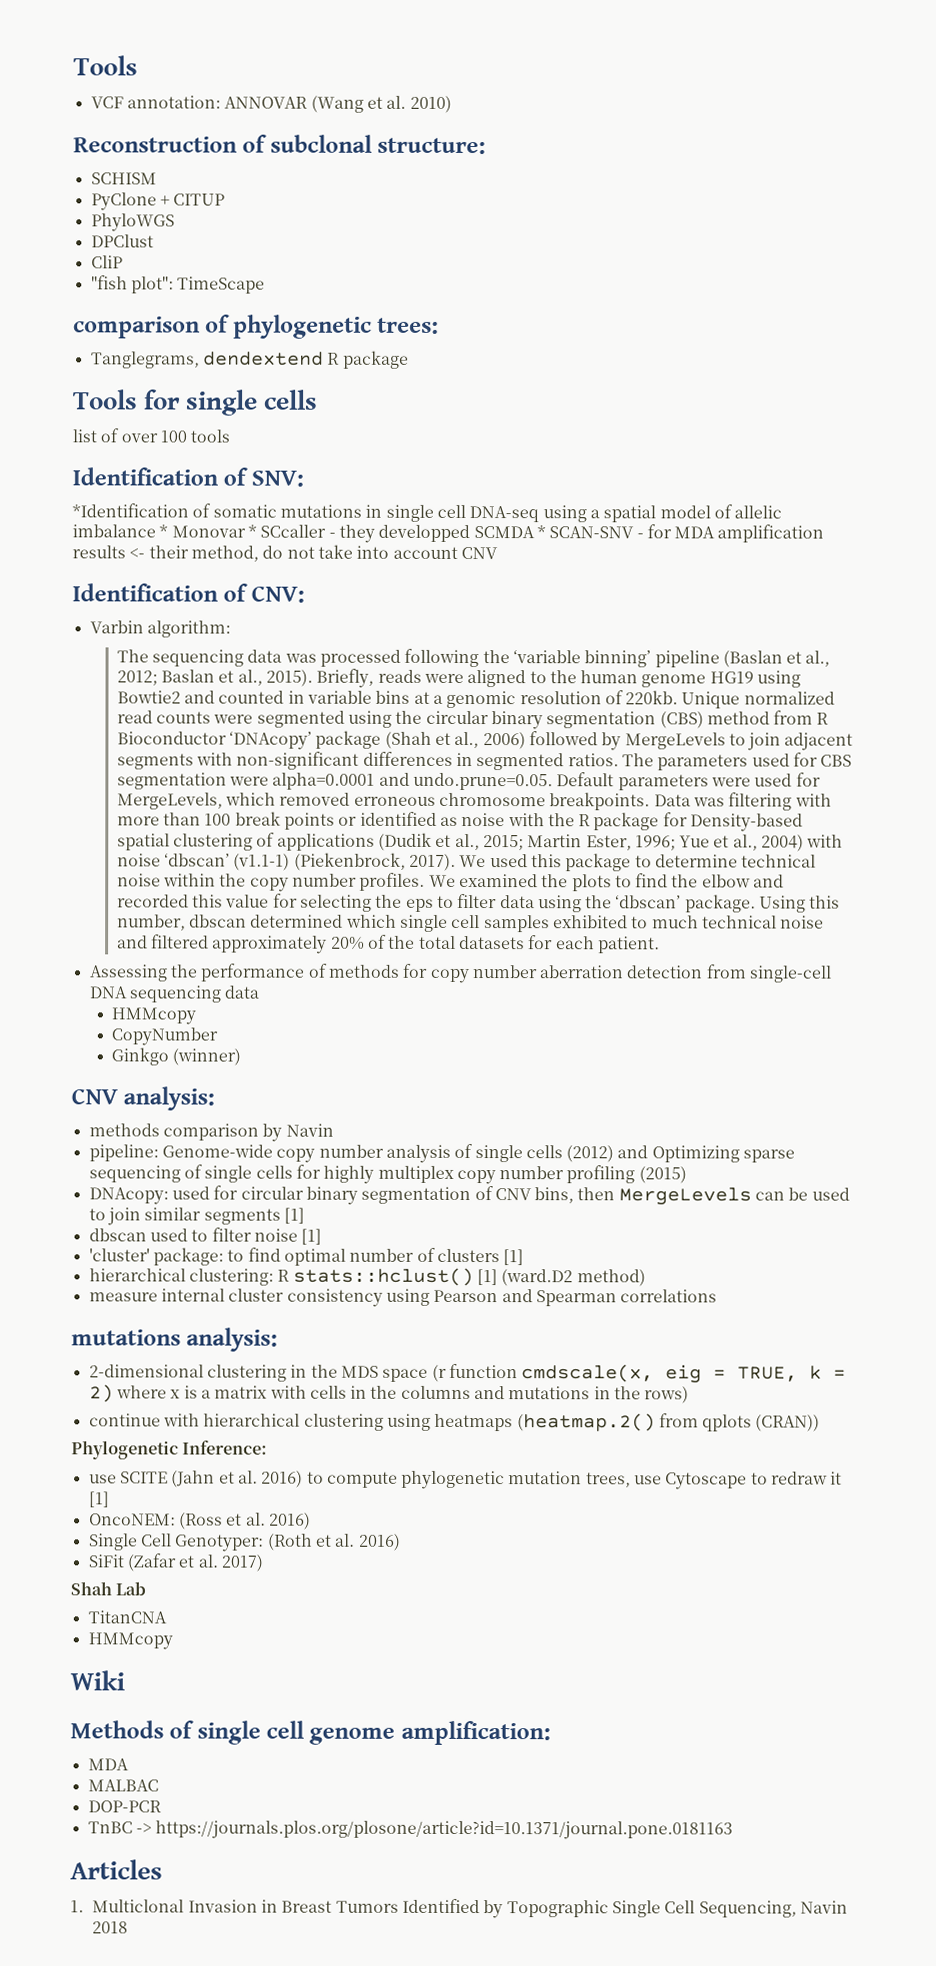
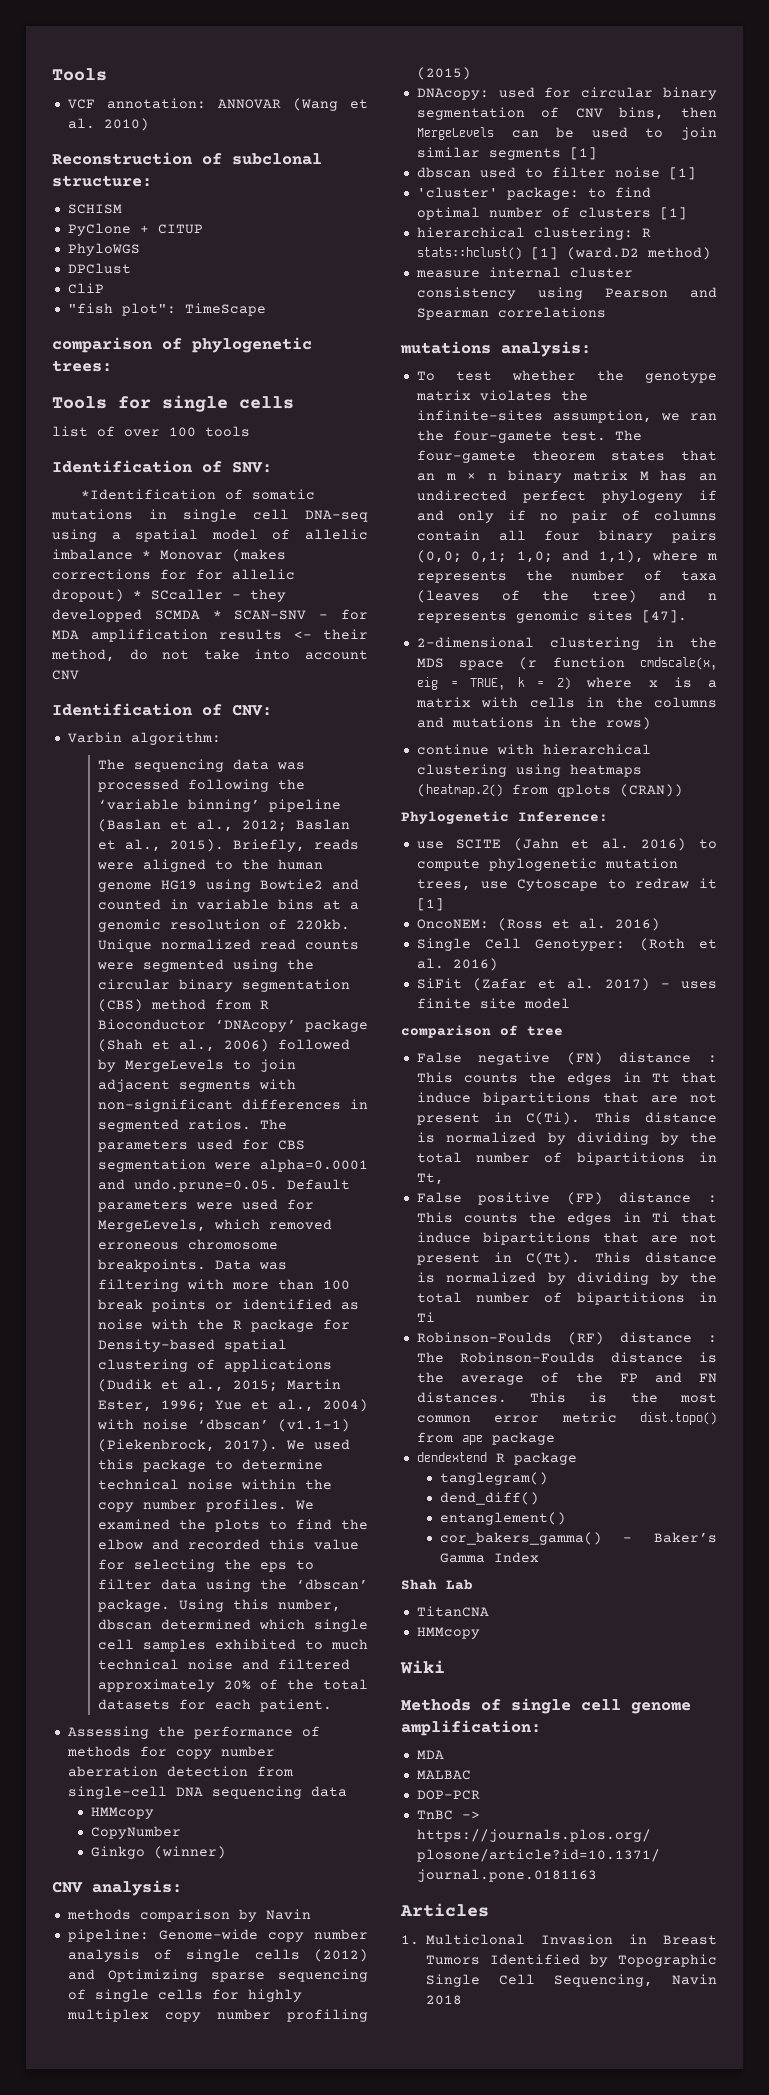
- Tanglegrams, dendextend R package
- *Identification of somatic mutations in single cell DNA-seq using a spatial model of allelic imbalance * Monovar * SCcaller - they developped SCMDA * SCAN-SNV - for MDA amplification results <- their method, do not take into account CNV
+ *Identification of somatic mutations in single cell DNA-seq using a spatial model of allelic imbalance * Monovar (makes corrections for for allelic dropout) * SCcaller - they developped SCMDA * SCAN-SNV - for MDA amplification results <- their method, do not take into account CNV
+ To test whether the genotype matrix violates the infinite-sites assumption, we ran the four-gamete test. The four-gamete theorem states that an m × n binary matrix M has an undirected perfect phylogeny if and only if no pair of columns contain all four binary pairs (0,0; 0,1; 1,0; and 1,1), where m represents the number of taxa (leaves of the tree) and n represents genomic sites [47].
- SiFit (Zafar et al. 2017)
+ SiFit (Zafar et al. 2017) - uses finite site model
+ comparison of tree
+ False negative (FN) distance : This counts the edges in Tt that induce bipartitions that are not present in C(Ti). This distance is normalized by dividing by the total number of bipartitions in Tt,
+ False positive (FP) distance : This counts the edges in Ti that induce bipartitions that are not present in C(Tt). This distance is normalized by dividing by the total number of bipartitions in Ti
+ Robinson–Foulds (RF) distance : The Robinson–Foulds distance is the average of the FP and FN distances. This is the most common error metric dist.topo() from ape package
+ dendextend R package
+ tanglegram()
+ dend_diff()
+ entanglement()
+ cor_bakers_gamma() - Baker’s Gamma Index

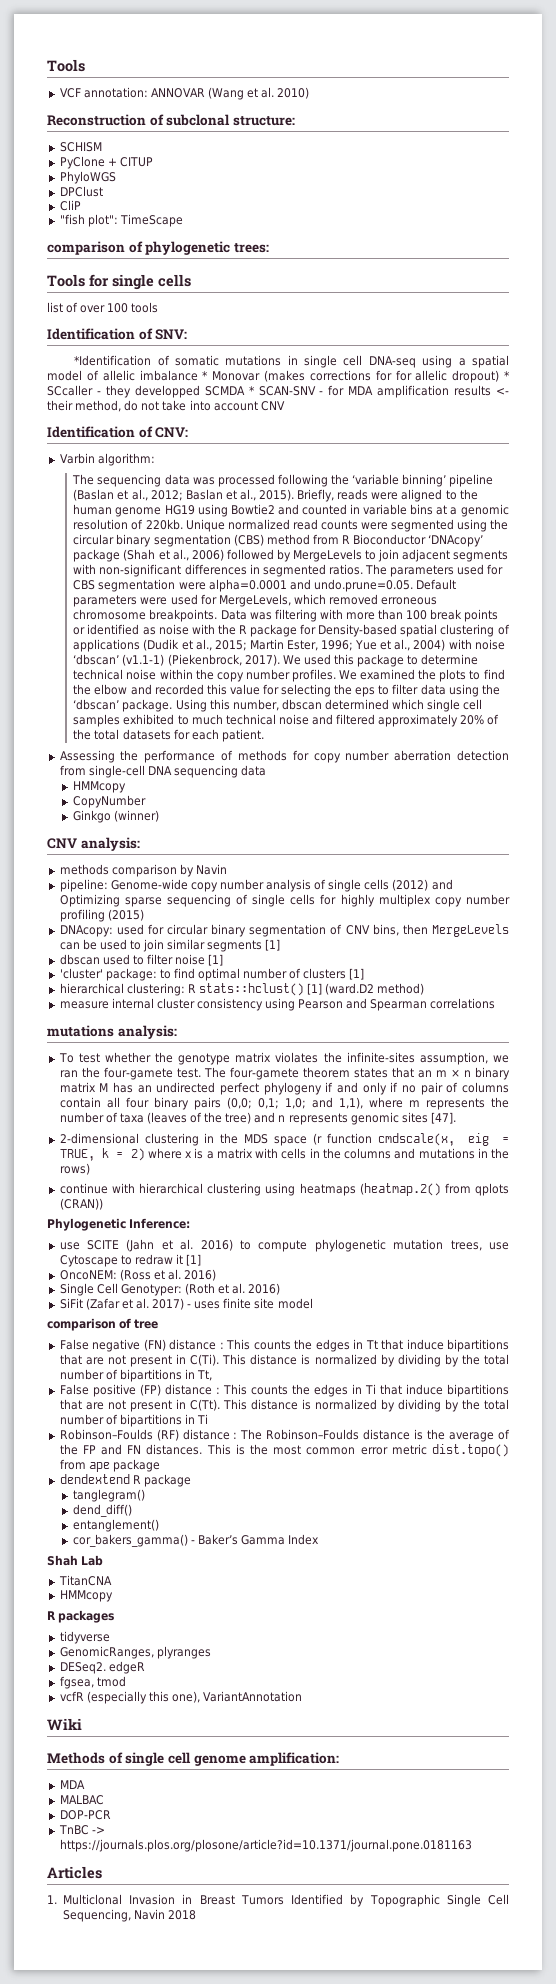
+ R packages
+ tidyverse
+ GenomicRanges, plyranges
+ DESeq2. edgeR
+ fgsea, tmod
+ vcfR (especially this one), VariantAnnotation

